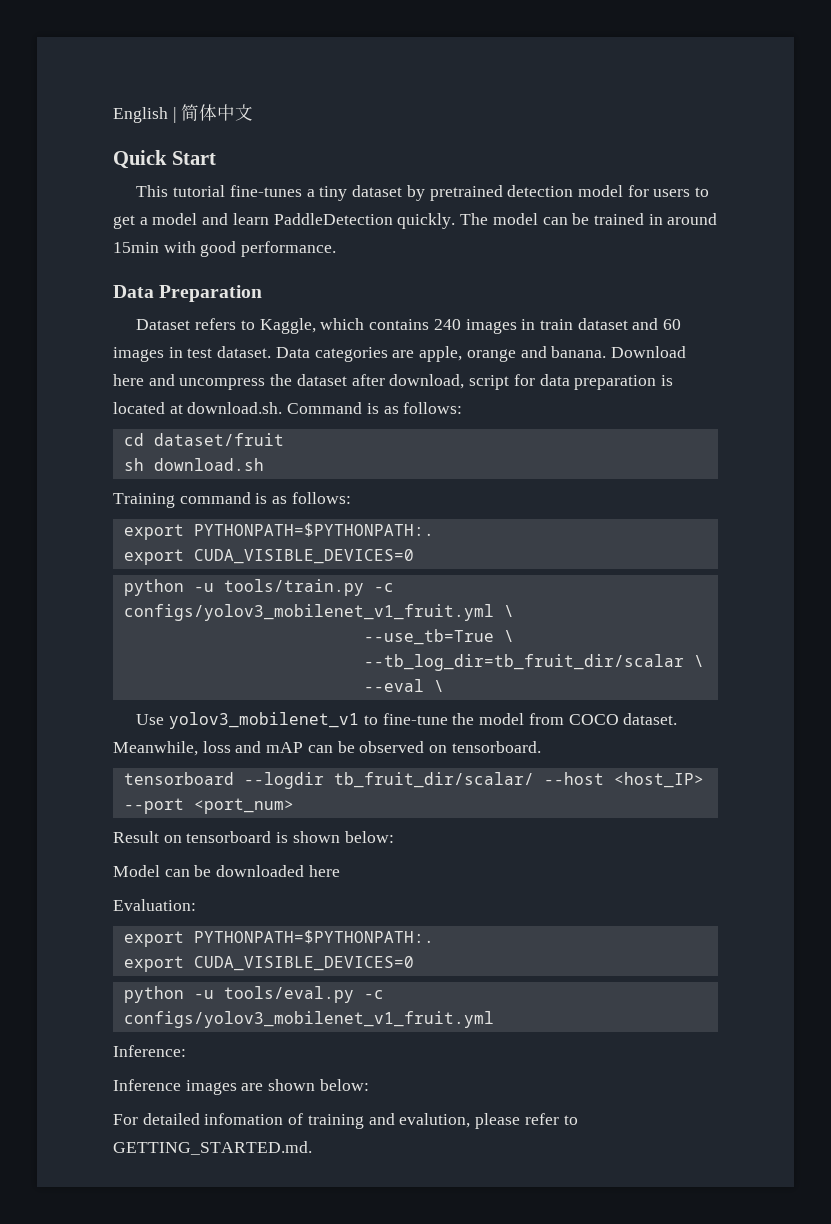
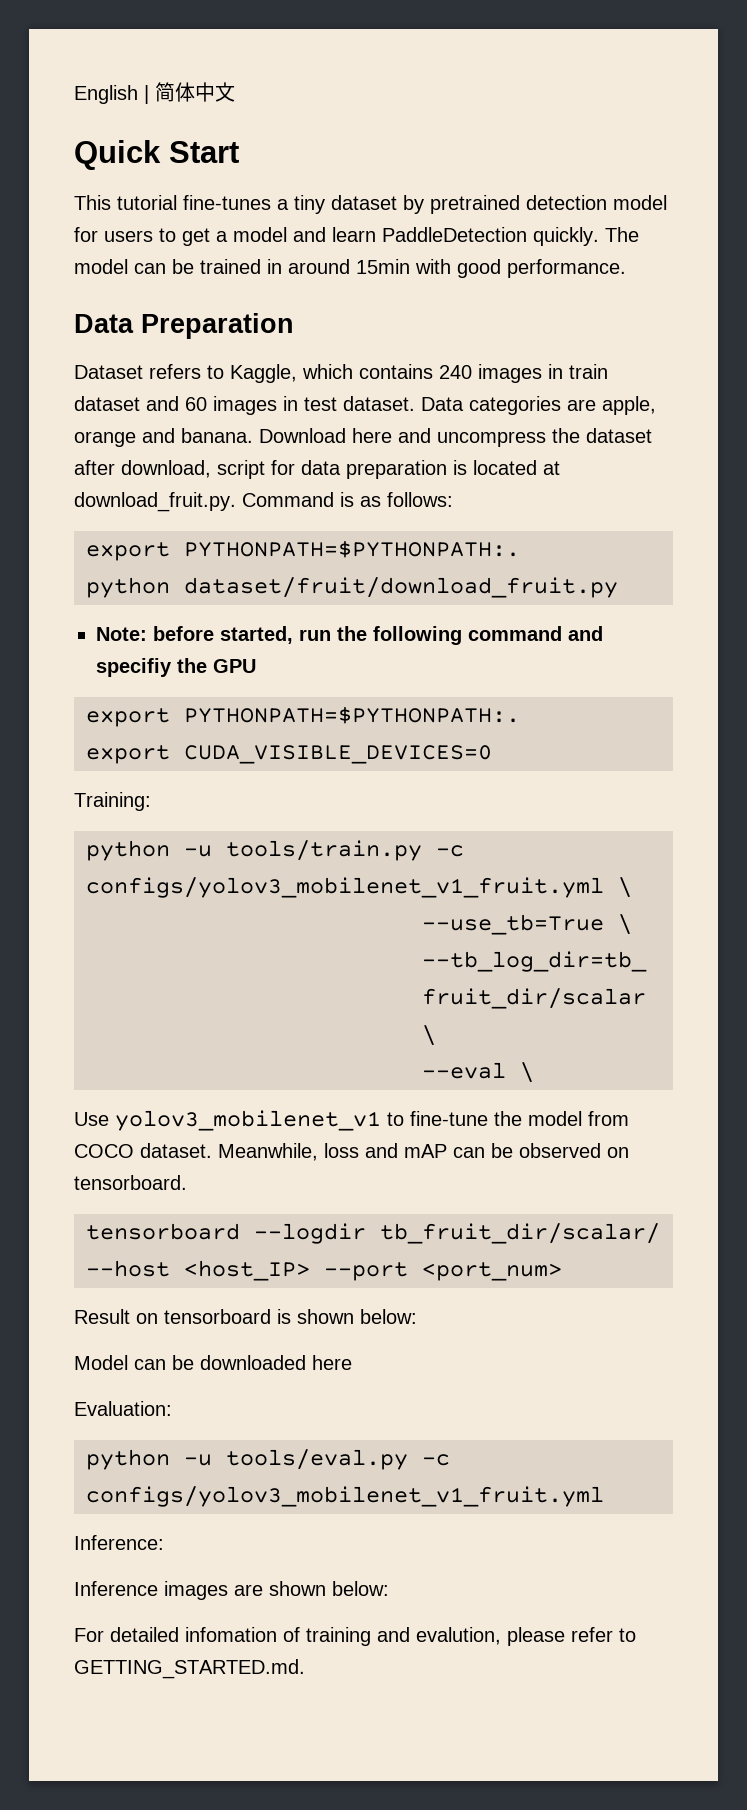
- Download here and uncompress the dataset after download, script for data preparation is located at download.sh. Command is as follows:
- cd dataset/fruit
- sh download.sh
- Training command is as follows:
+ Download here and uncompress the dataset after download, script for data preparation is located at download_fruit.py. Command is as follows:
+ export PYTHONPATH=$PYTHONPATH:.
+ python dataset/fruit/download_fruit.py
+ Note: before started, run the following command and specifiy the GPU
  export PYTHONPATH=$PYTHONPATH:.
  export CUDA_VISIBLE_DEVICES=0
+ Training:
  Evaluation:
- export PYTHONPATH=$PYTHONPATH:.
- export CUDA_VISIBLE_DEVICES=0

